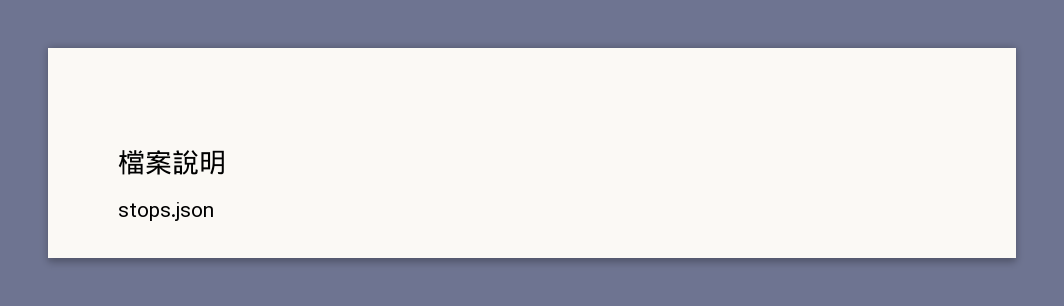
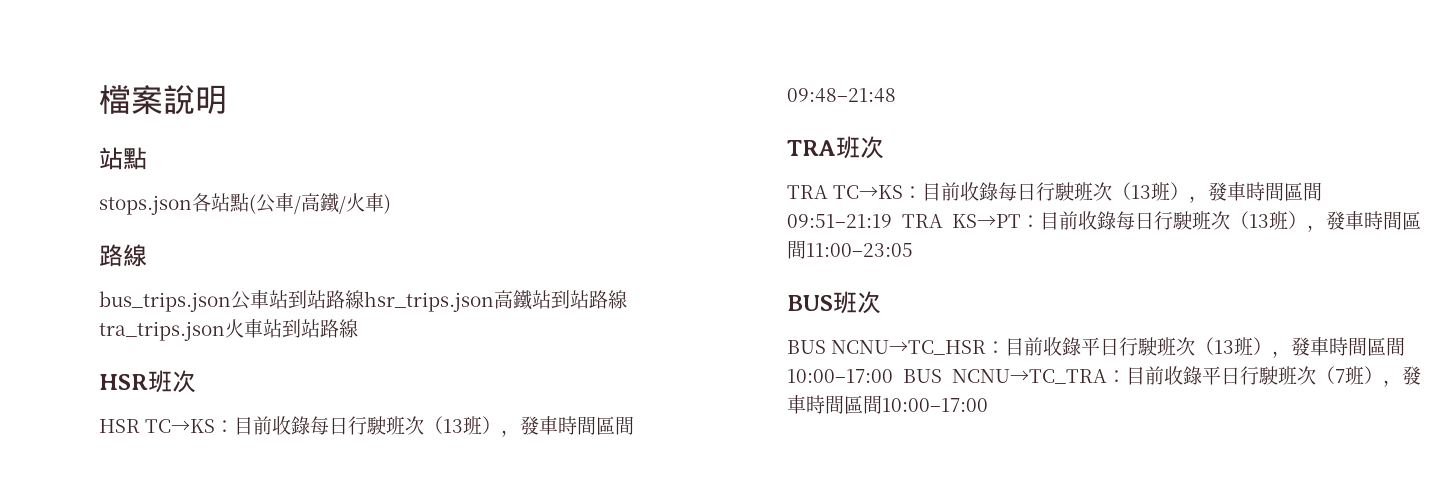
  檔案說明
+ 站點
- stops.json
+ stops.json各站點(公車/高鐵/火車)
+ 路線
+ bus_trips.json公車站到站路線hsr_trips.json高鐵站到站路線tra_trips.json火車站到站路線
+ HSR班次
+ HSR TC→KS：目前收錄每日行駛班次（13班），發車時間區間09:48–21:48
+ TRA班次
+ TRA TC→KS：目前收錄每日行駛班次（13班），發車時間區間09:51–21:19 TRA KS→PT：目前收錄每日行駛班次（13班），發車時間區間11:00–23:05
+ BUS班次
+ BUS NCNU→TC_HSR：目前收錄平日行駛班次（13班），發車時間區間10:00–17:00 BUS NCNU→TC_TRA：目前收錄平日行駛班次（7班），發車時間區間10:00–17:00

